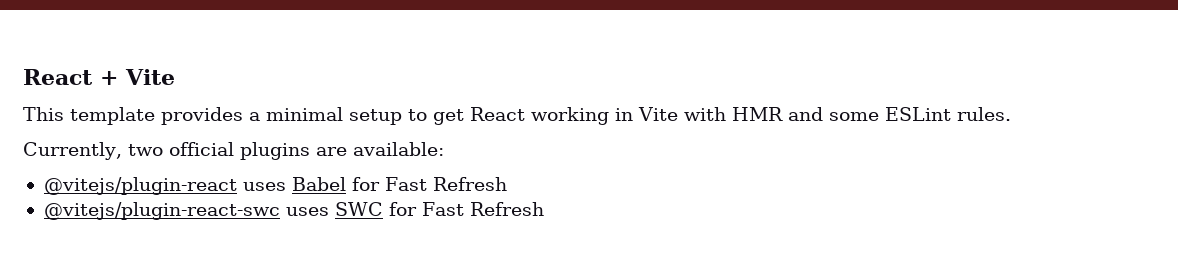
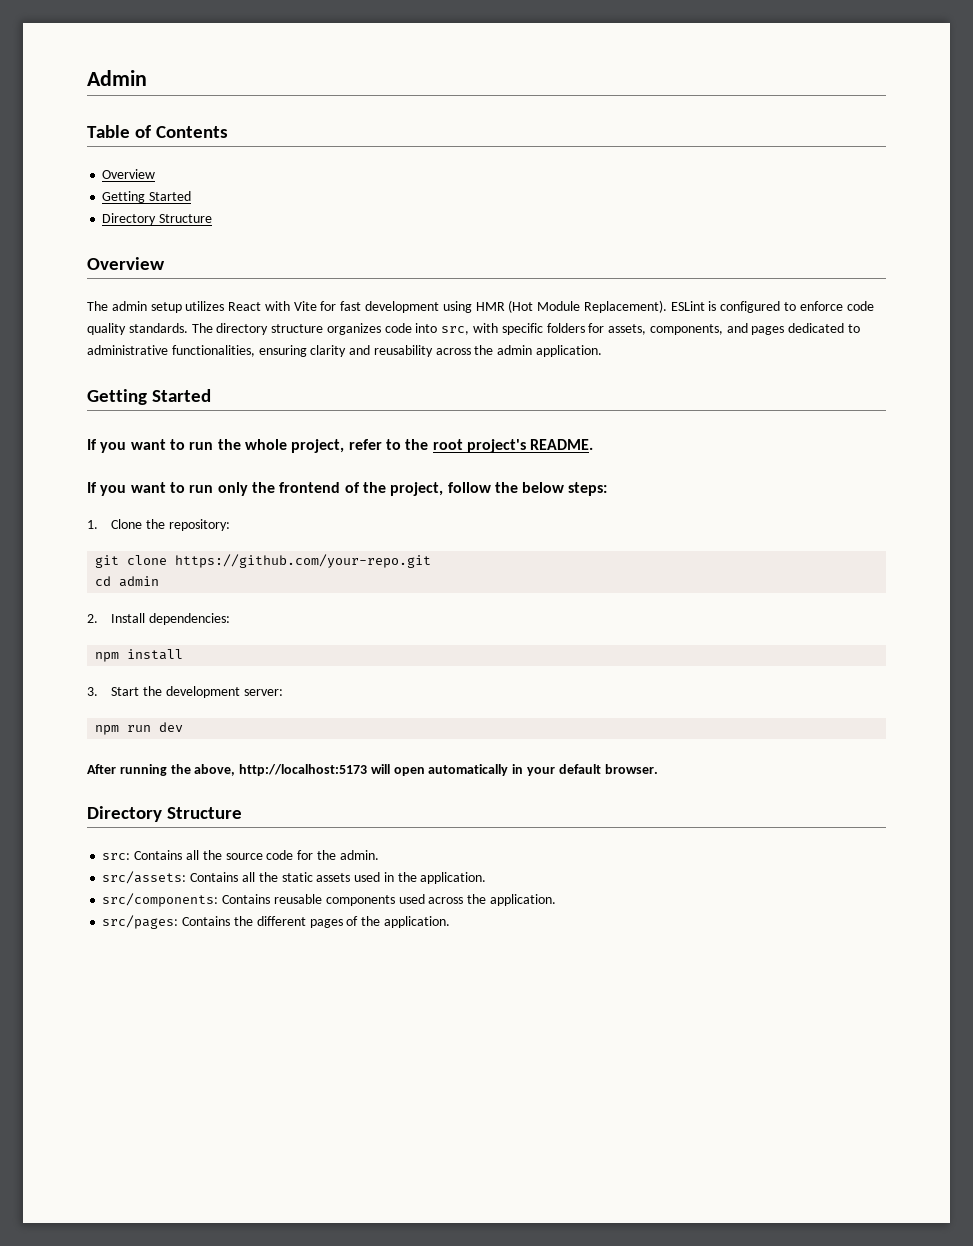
- React + Vite
- This template provides a minimal setup to get React working in Vite with HMR and some ESLint rules.
- Currently, two official plugins are available:
- @vitejs/plugin-react uses Babel for Fast Refresh
- @vitejs/plugin-react-swc uses SWC for Fast Refresh
+ Admin
+ Table of Contents
+ Overview
+ Getting Started
+ Directory Structure
+ Overview
+ The admin setup utilizes React with Vite for fast development using HMR (Hot Module Replacement). ESLint is configured to enforce code quality standards. The directory structure organizes code into src, with specific folders for assets, components, and pages dedicated to administrative functionalities, ensuring clarity and reusability across the admin application.
+ Getting Started
+ If you want to run the whole project, refer to the root project's README.
+ If you want to run only the frontend of the project, follow the below steps:
+ 1. Clone the repository:
+ git clone https://github.com/your-repo.git
+ cd admin
+ 2. Install dependencies:
+ npm install
+ 3. Start the development server:
+ npm run dev
+ After running the above, http://localhost:5173 will open automatically in your default browser.
+ Directory Structure
+ src: Contains all the source code for the admin.
+ src/assets: Contains all the static assets used in the application.
+ src/components: Contains reusable components used across the application.
+ src/pages: Contains the different pages of the application.

